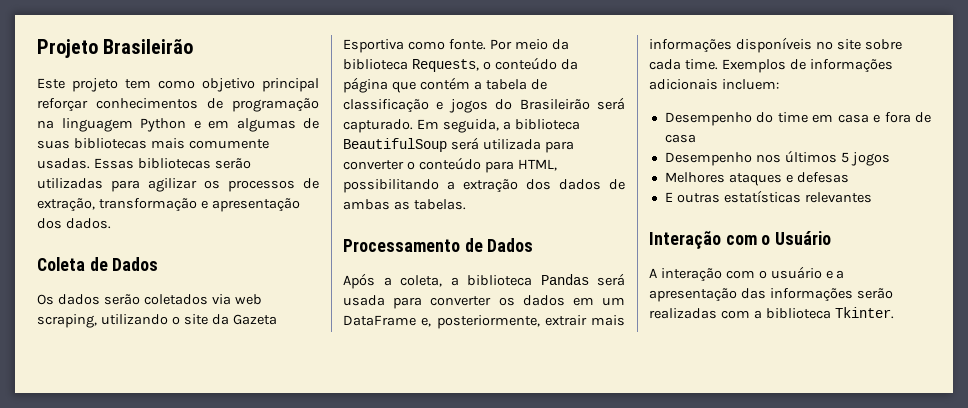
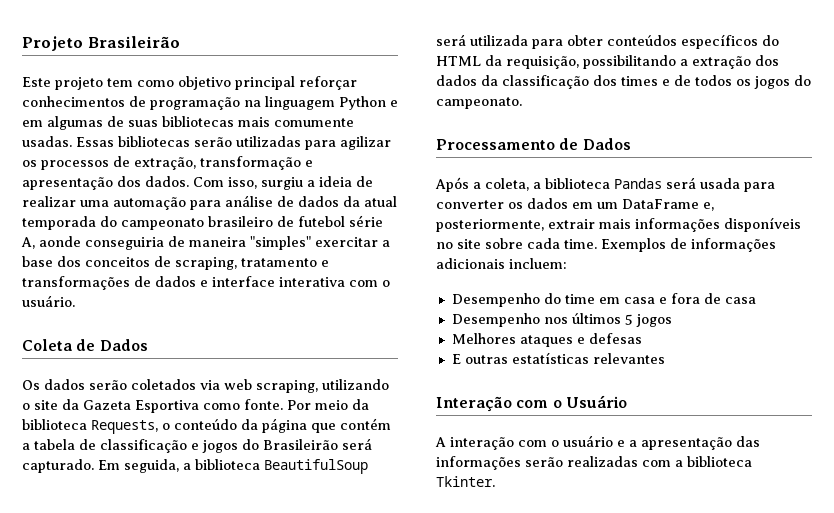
+ Com isso, surgiu a ideia de realizar uma automação para análise de dados da atual temporada do campeonato brasileiro de futebol série A, aonde conseguiria de maneira "simples" exercitar a base dos conceitos de scraping, tratamento e transformações de dados e interface interativa com o usuário.
- Em seguida, a biblioteca BeautifulSoup será utilizada para converter o conteúdo para HTML, possibilitando a extração dos dados de ambas as tabelas.
+ Em seguida, a biblioteca BeautifulSoup será utilizada para obter conteúdos específicos do HTML da requisição, possibilitando a extração dos dados da classificação dos times e de todos os jogos do campeonato.

